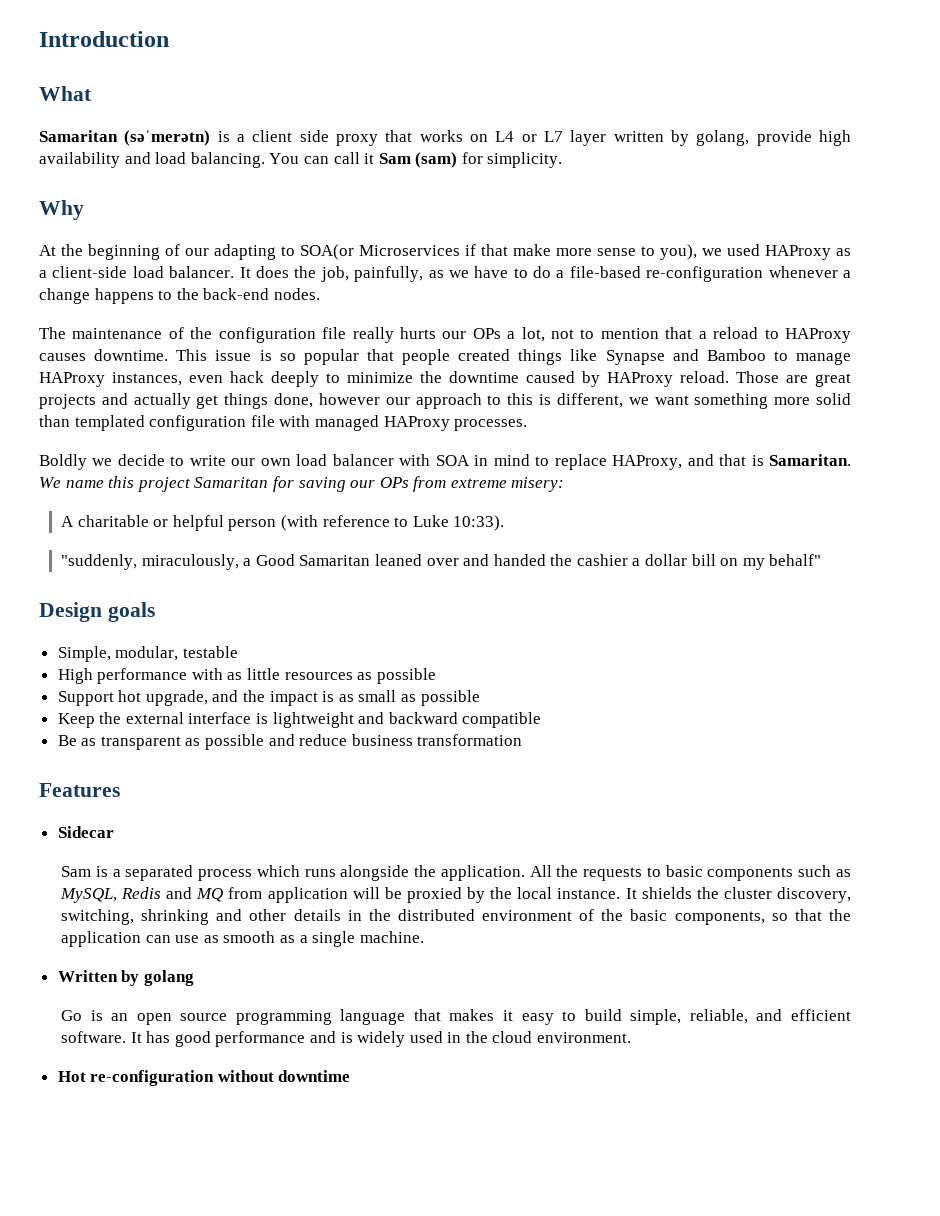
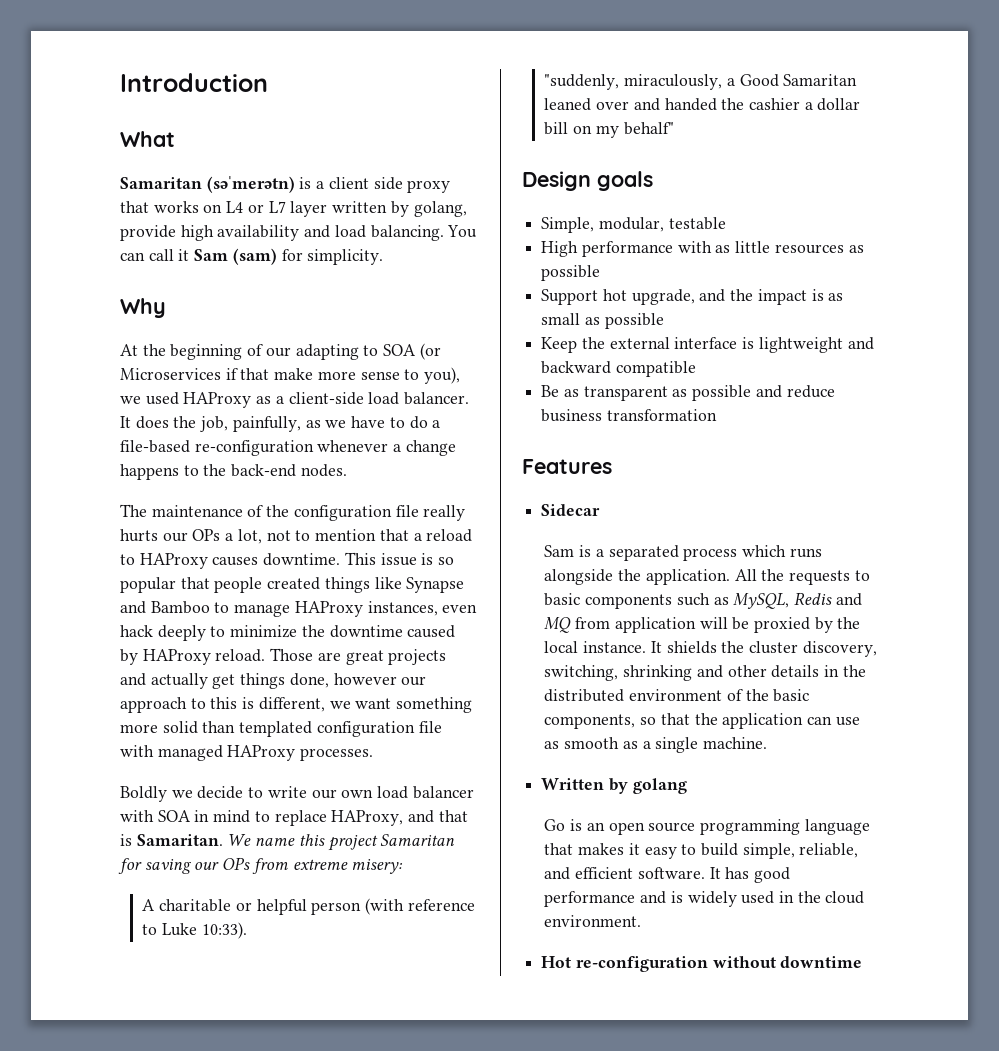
- At the beginning of our adapting to SOA(or Microservices if that make more sense to you), we used HAProxy as a client-side load balancer.
+ At the beginning of our adapting to SOA (or Microservices if that make more sense to you), we used HAProxy as a client-side load balancer.

